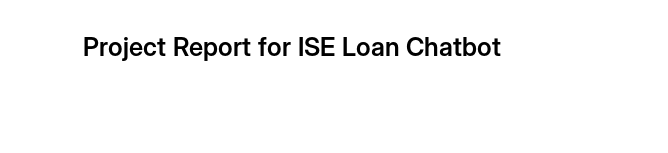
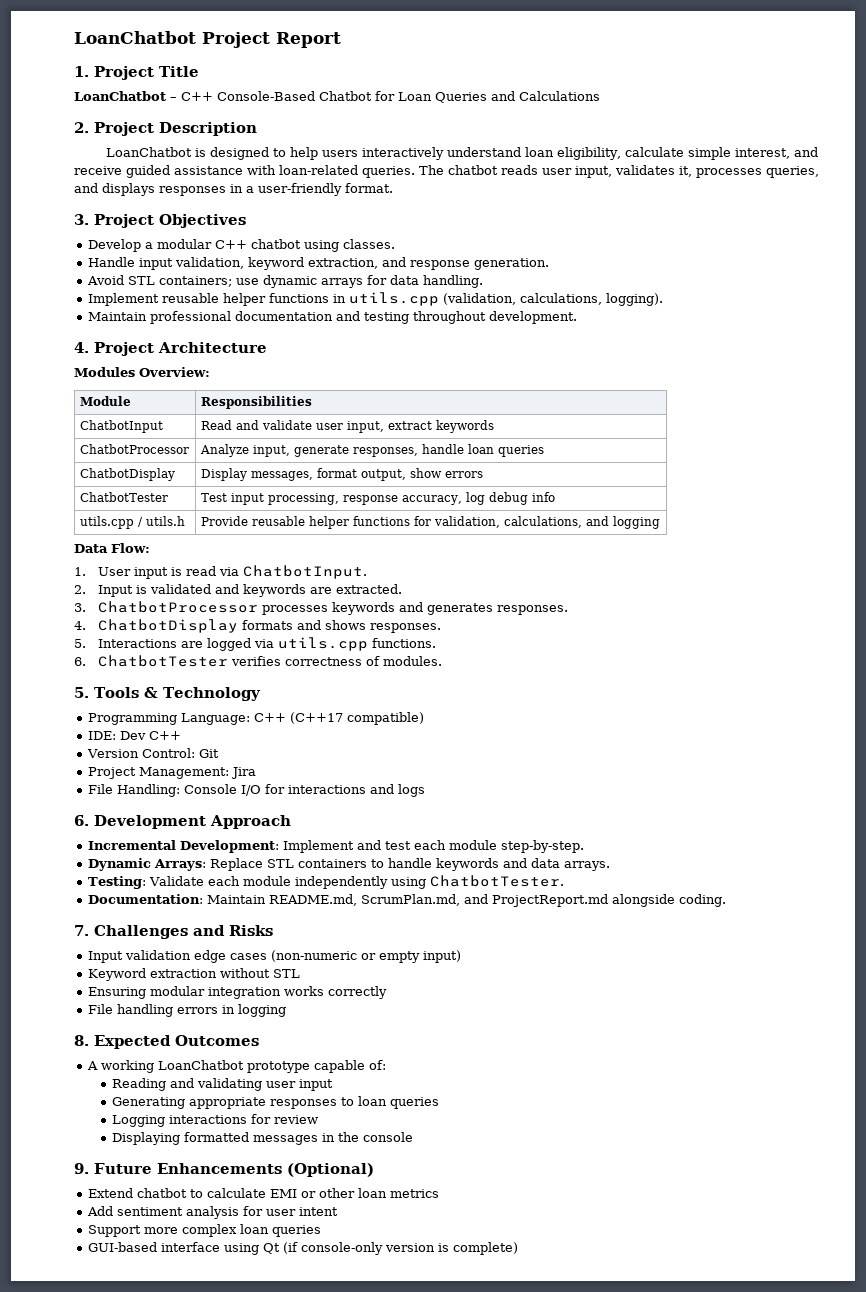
- Project Report for ISE Loan Chatbot
+ LoanChatbot Project Report
+ 1. Project Title
+ LoanChatbot – C++ Console-Based Chatbot for Loan Queries and Calculations
+ 2. Project Description
+ LoanChatbot is designed to help users interactively understand loan eligibility, calculate simple interest, and receive guided assistance with loan-related queries. The chatbot reads user input, validates it, processes queries, and displays responses in a user-friendly format.
+ 3. Project Objectives
+ Develop a modular C++ chatbot using classes.
+ Handle input validation, keyword extraction, and response generation.
+ Avoid STL containers; use dynamic arrays for data handling.
+ Implement reusable helper functions in utils.cpp (validation, calculations, logging).
+ Maintain professional documentation and testing throughout development.
+ 4. Project Architecture
+ Modules Overview:
+ Module | Responsibilities
+ ChatbotInput | Read and validate user input, extract keywords
+ ChatbotProcessor | Analyze input, generate responses, handle loan queries
+ ChatbotDisplay | Display messages, format output, show errors
+ ChatbotTester | Test input processing, response accuracy, log debug info
+ utils.cpp / utils.h | Provide reusable helper functions for validation, calculations, and logging
+ Data Flow:
+ 1. User input is read via ChatbotInput.
+ 2. Input is validated and keywords are extracted.
+ 3. ChatbotProcessor processes keywords and generates responses.
+ 4. ChatbotDisplay formats and shows responses.
+ 5. Interactions are logged via utils.cpp functions.
+ 6. ChatbotTester verifies correctness of modules.
+ 5. Tools & Technology
+ Programming Language: C++ (C++17 compatible)
+ IDE: Dev C++
+ Version Control: Git
+ Project Management: Jira
+ File Handling: Console I/O for interactions and logs
+ 6. Development Approach
+ Incremental Development: Implement and test each module step-by-step.
+ Dynamic Arrays: Replace STL containers to handle keywords and data arrays.
+ Testing: Validate each module independently using ChatbotTester.
+ Documentation: Maintain README.md, ScrumPlan.md, and ProjectReport.md alongside coding.
+ 7. Challenges and Risks
+ Input validation edge cases (non-numeric or empty input)
+ Keyword extraction without STL
+ Ensuring modular integration works correctly
+ File handling errors in logging
+ 8. Expected Outcomes
+ A working LoanChatbot prototype capable of:
+ Reading and validating user input
+ Generating appropriate responses to loan queries
+ Logging interactions for review
+ Displaying formatted messages in the console
+ 9. Future Enhancements (Optional)
+ Extend chatbot to calculate EMI or other loan metrics
+ Add sentiment analysis for user intent
+ Support more complex loan queries
+ GUI-based interface using Qt (if console-only version is complete)

